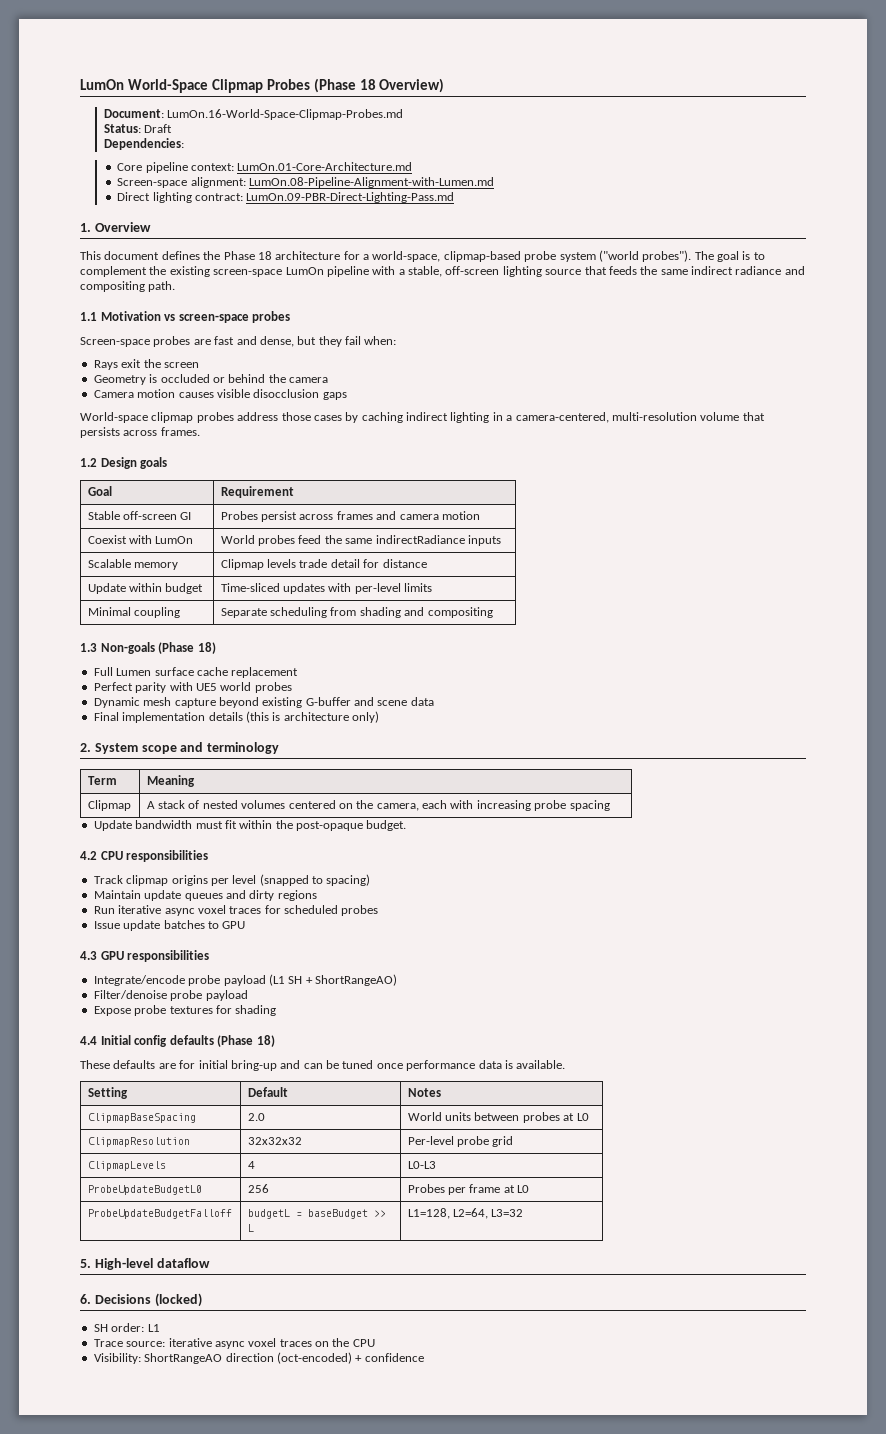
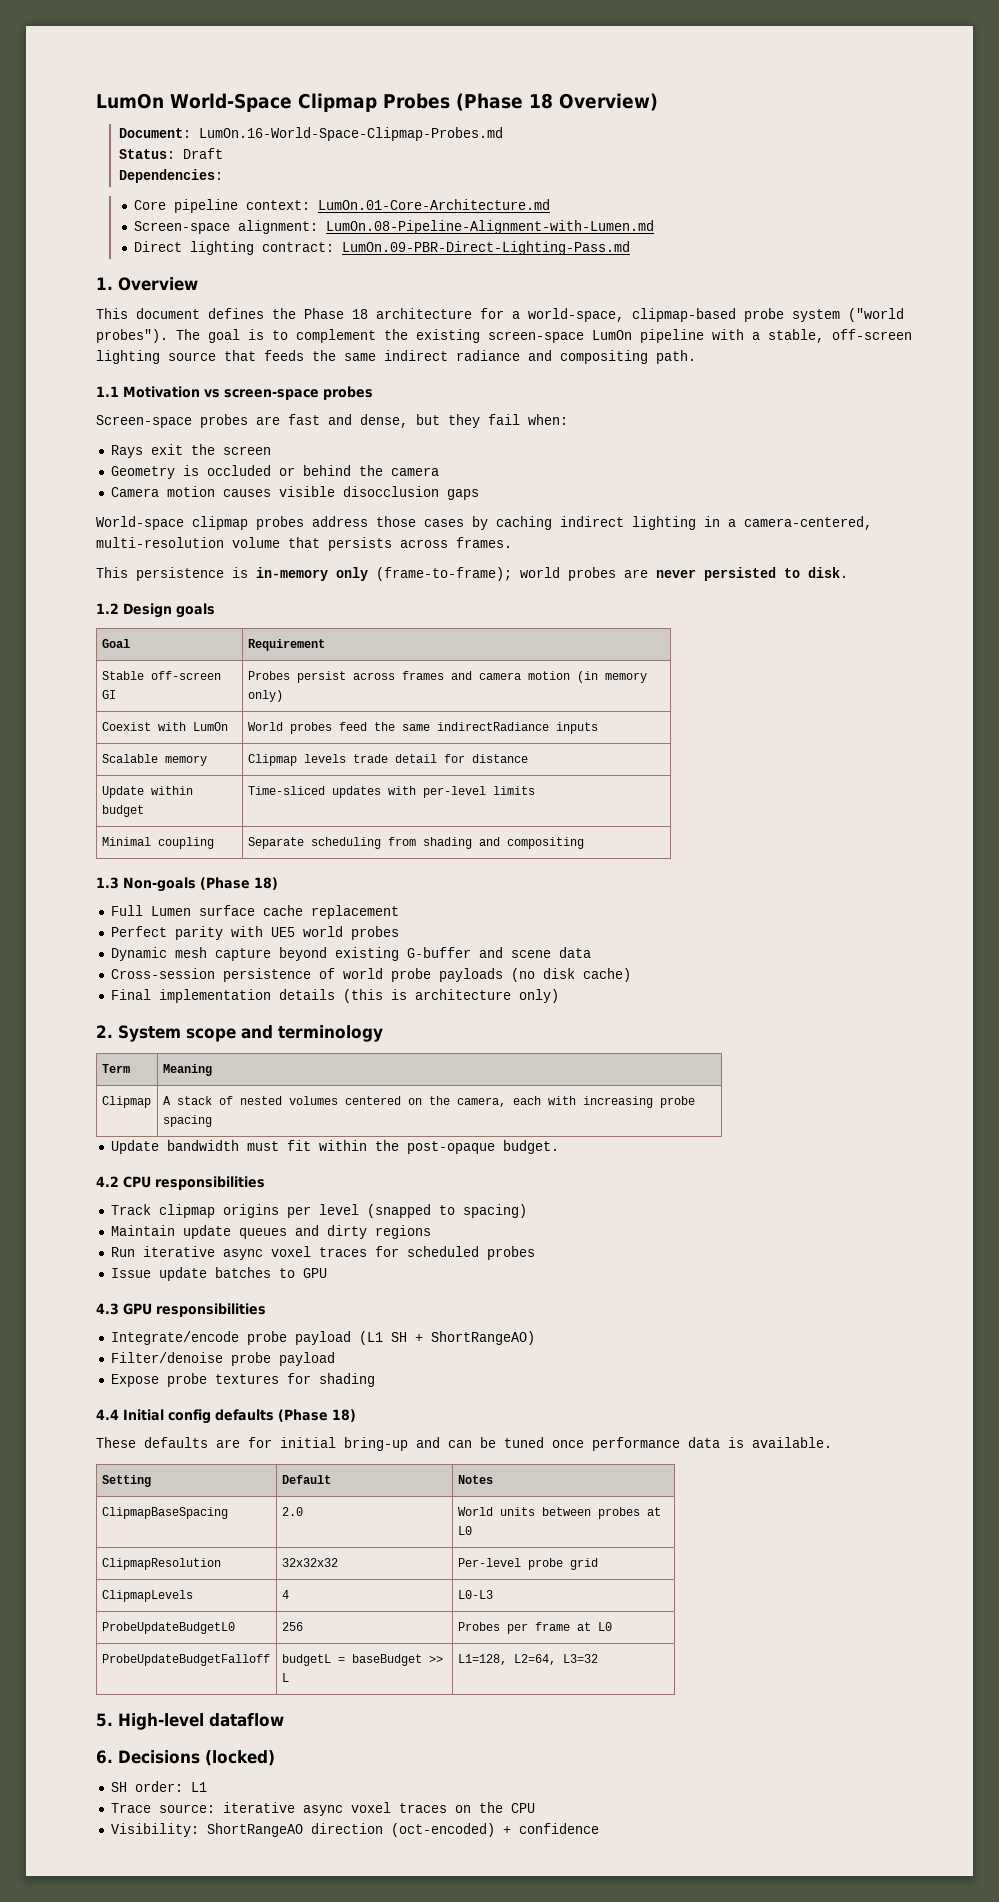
+ This persistence is in-memory only (frame-to-frame); world probes are never persisted to disk.
- Stable off-screen GI | Probes persist across frames and camera motion
+ Stable off-screen GI | Probes persist across frames and camera motion (in memory only)
+ Cross-session persistence of world probe payloads (no disk cache)

